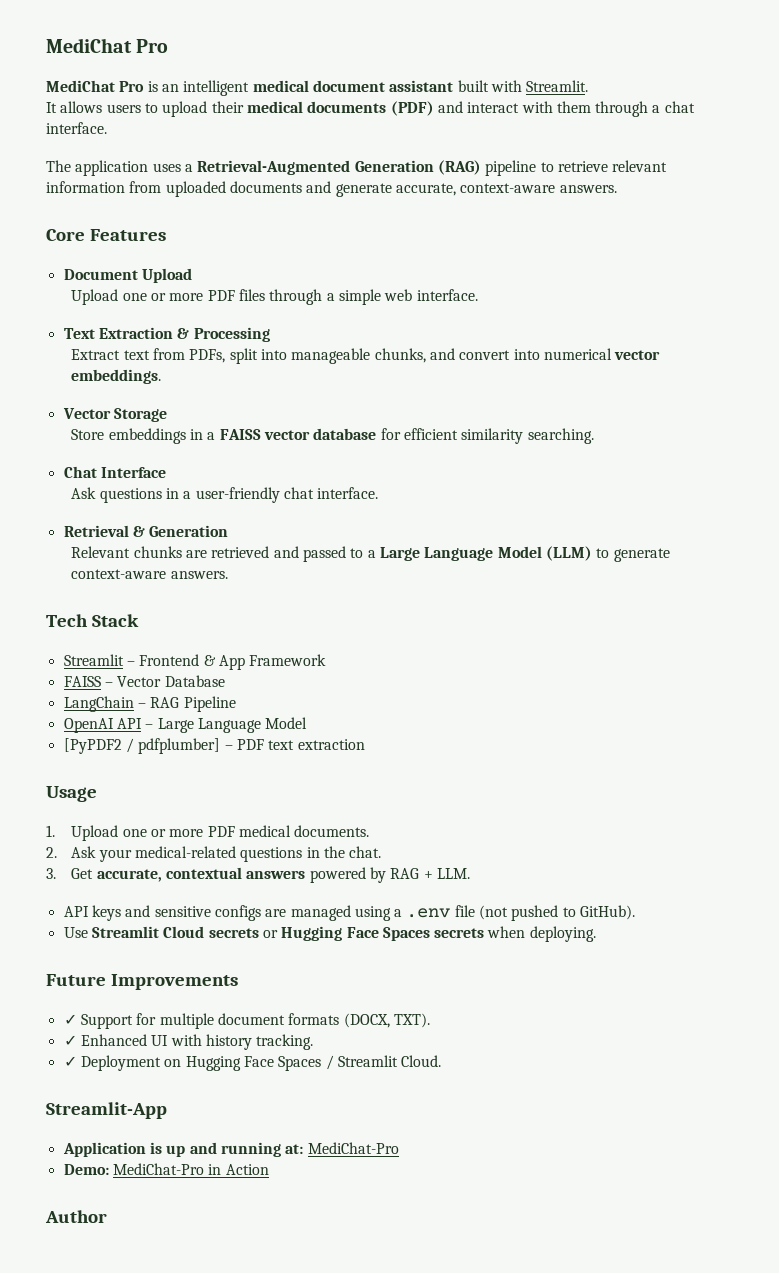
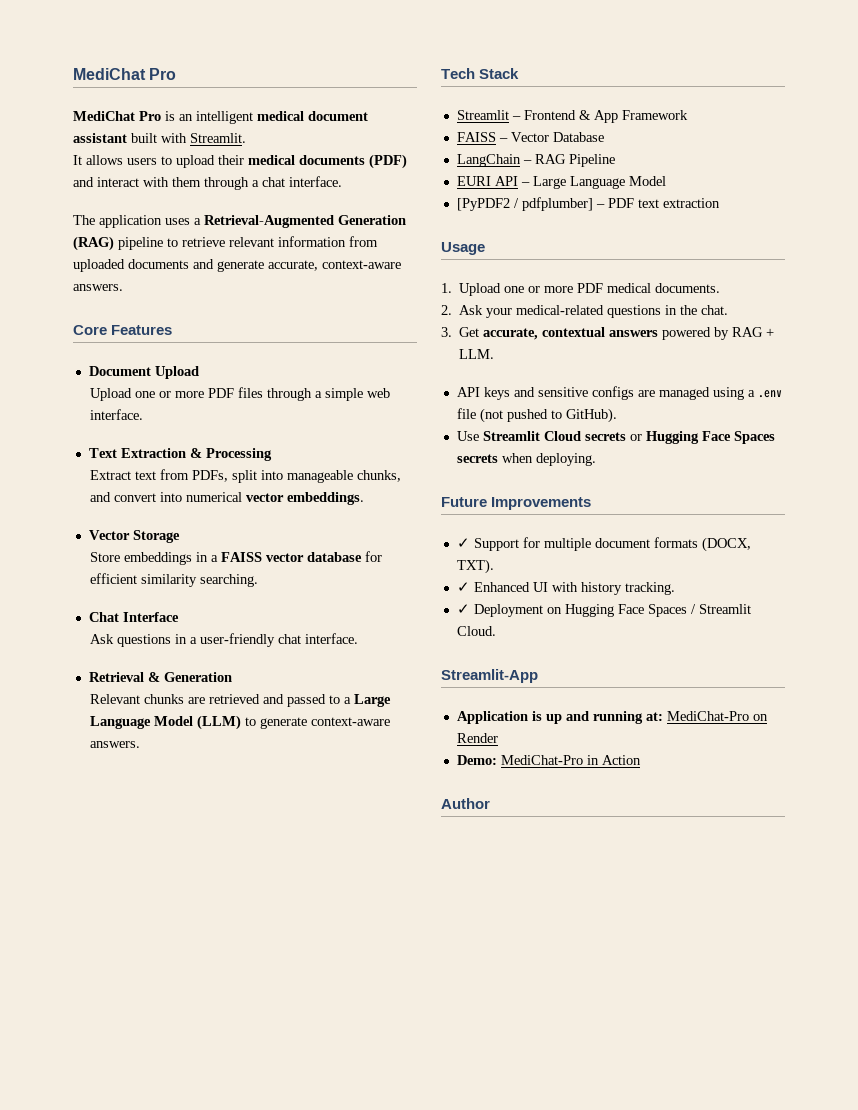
- OpenAI API – Large Language Model
+ EURI API – Large Language Model
- Application is up and running at: MediChat-Pro
+ Application is up and running at: MediChat-Pro on Render

